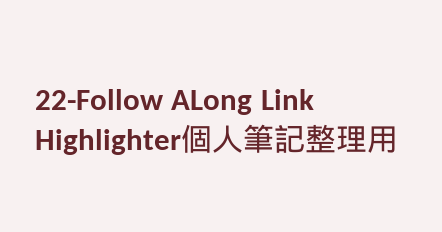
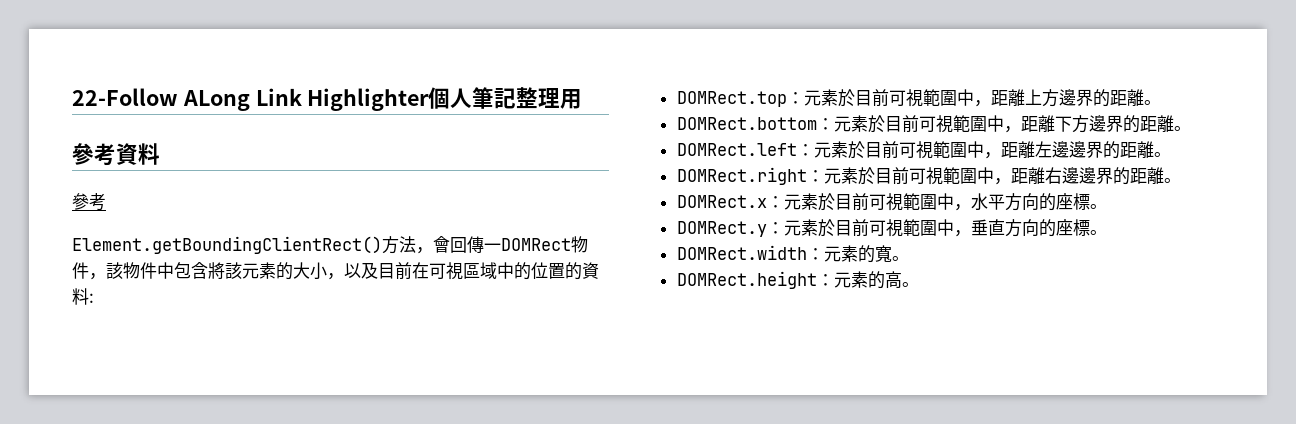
+ 參考資料
+ 參考
+ Element.getBoundingClientRect()方法，會回傳一DOMRect物件，該物件中包含將該元素的大小，以及目前在可視區域中的位置的資料:
+ DOMRect.top：元素於目前可視範圍中，距離上方邊界的距離。
+ DOMRect.bottom：元素於目前可視範圍中，距離下方邊界的距離。
+ DOMRect.left：元素於目前可視範圍中，距離左邊邊界的距離。
+ DOMRect.right：元素於目前可視範圍中，距離右邊邊界的距離。
+ DOMRect.x：元素於目前可視範圍中，水平方向的座標。
+ DOMRect.y：元素於目前可視範圍中，垂直方向的座標。
+ DOMRect.width：元素的寬。
+ DOMRect.height：元素的高。

